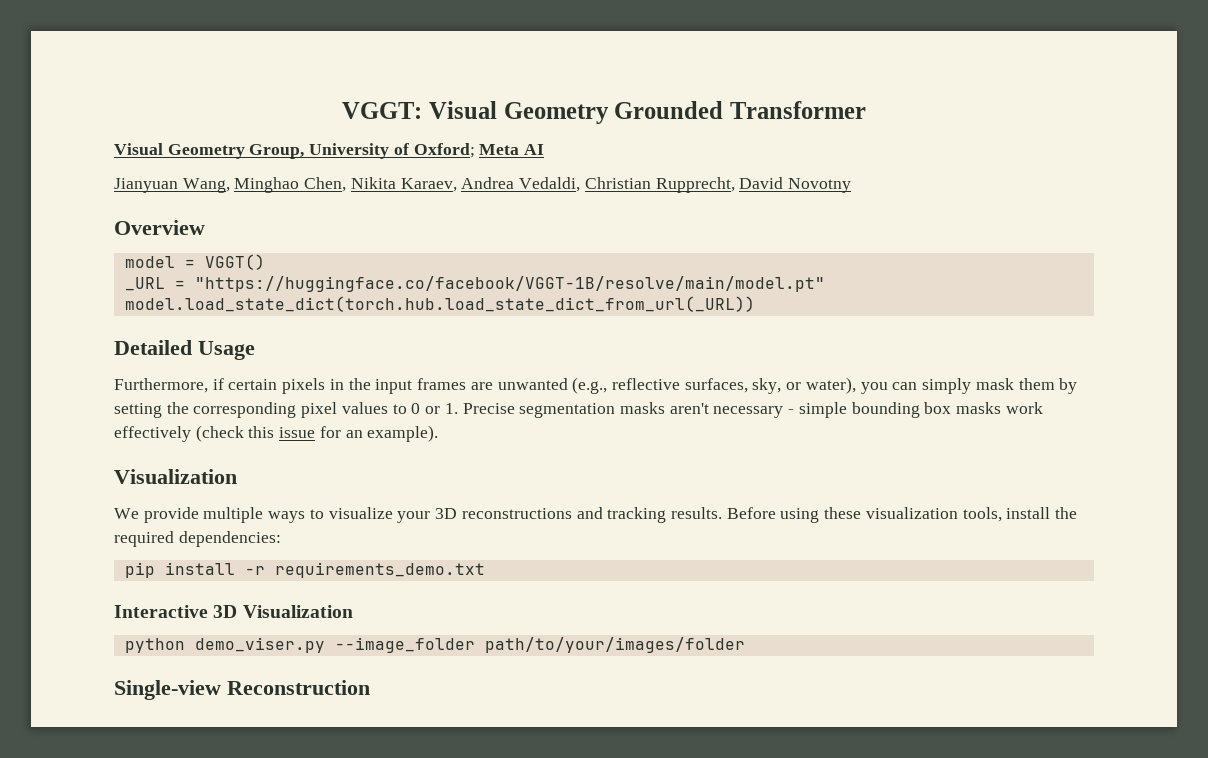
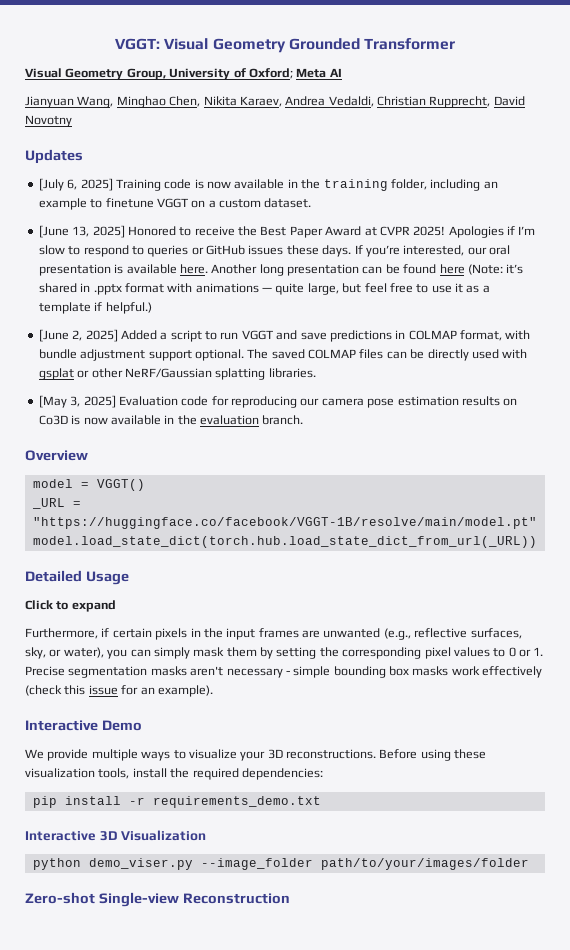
+ Updates
+ [July 6, 2025] Training code is now available in the training folder, including an example to finetune VGGT on a custom dataset.
+ [June 13, 2025] Honored to receive the Best Paper Award at CVPR 2025! Apologies if I’m slow to respond to queries or GitHub issues these days. If you’re interested, our oral presentation is available here. Another long presentation can be found here (Note: it’s shared in .pptx format with animations — quite large, but feel free to use it as a template if helpful.)
+ [June 2, 2025] Added a script to run VGGT and save predictions in COLMAP format, with bundle adjustment support optional. The saved COLMAP files can be directly used with gsplat or other NeRF/Gaussian splatting libraries.
+ [May 3, 2025] Evaluation code for reproducing our camera pose estimation results on Co3D is now available in the evaluation branch.
+ Click to expand
  Furthermore, if certain pixels in the input frames are unwanted (e.g., reflective surfaces, sky, or water), you can simply mask them by setting the corresponding pixel values to 0 or 1. Precise segmentation masks aren't necessary - simple bounding box masks work effectively (check this issue for an example).
- Visualization
+ Interactive Demo
- We provide multiple ways to visualize your 3D reconstructions and tracking results.
+ We provide multiple ways to visualize your 3D reconstructions.
- Single-view Reconstruction
+ Zero-shot Single-view Reconstruction

